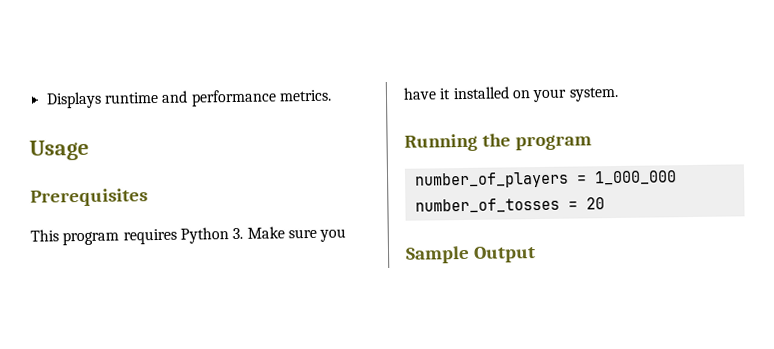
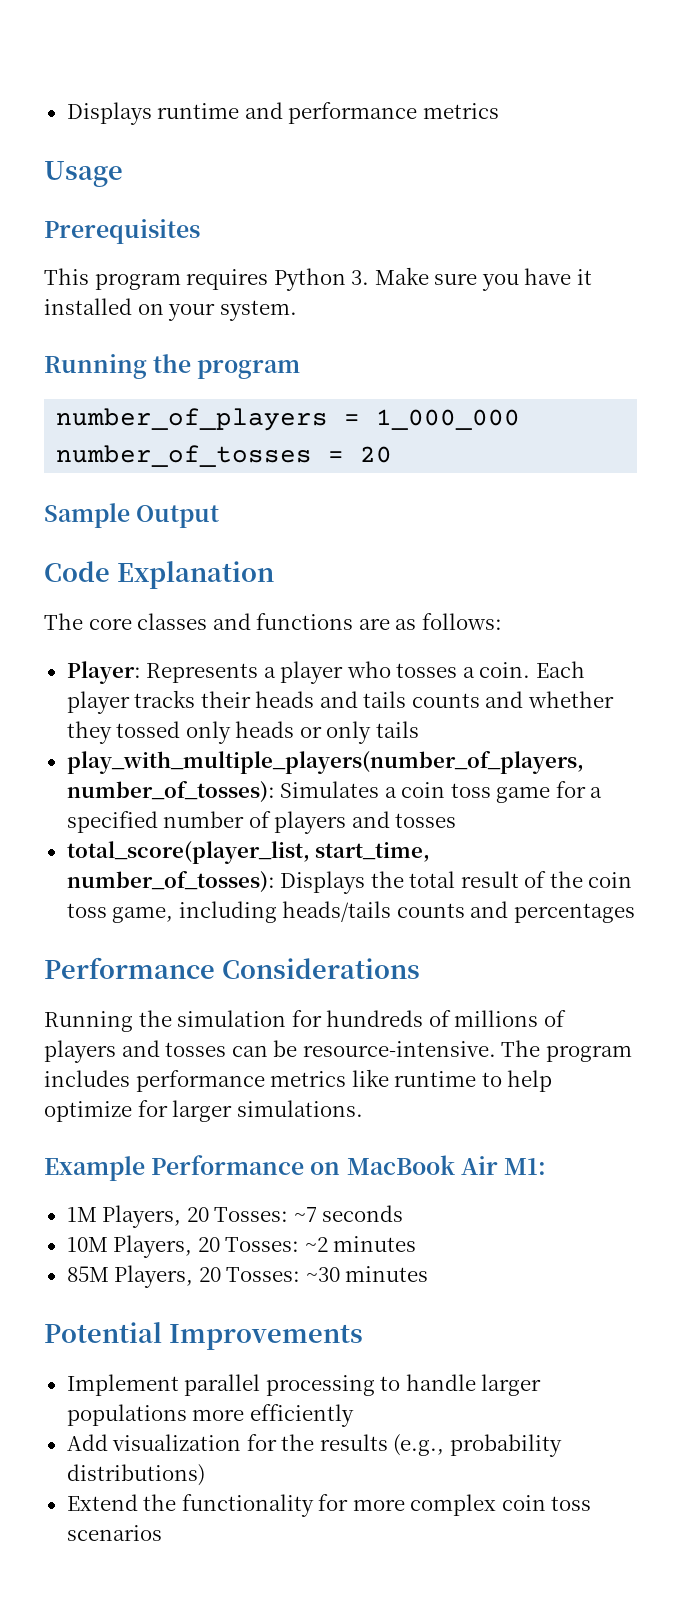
- Displays runtime and performance metrics.
+ Displays runtime and performance metrics
+ Code Explanation
+ The core classes and functions are as follows:
+ Player: Represents a player who tosses a coin. Each player tracks their heads and tails counts and whether they tossed only heads or only tails
+ play_with_multiple_players(number_of_players, number_of_tosses): Simulates a coin toss game for a specified number of players and tosses
+ total_score(player_list, start_time, number_of_tosses): Displays the total result of the coin toss game, including heads/tails counts and percentages
+ Performance Considerations
+ Running the simulation for hundreds of millions of players and tosses can be resource-intensive. The program includes performance metrics like runtime to help optimize for larger simulations.
+ Example Performance on MacBook Air M1:
+ 1M Players, 20 Tosses: ~7 seconds
+ 10M Players, 20 Tosses: ~2 minutes
+ 85M Players, 20 Tosses: ~30 minutes
+ Potential Improvements
+ Implement parallel processing to handle larger populations more efficiently
+ Add visualization for the results (e.g., probability distributions)
+ Extend the functionality for more complex coin toss scenarios

